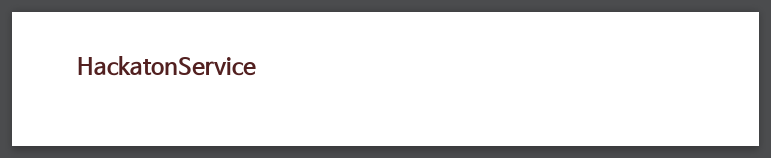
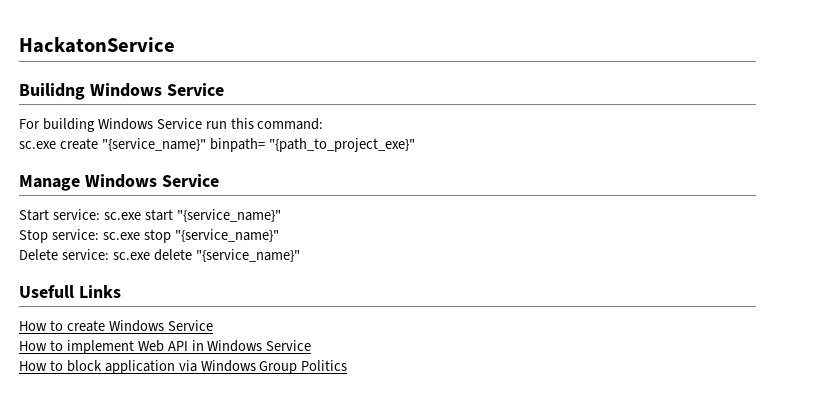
+ Builidng Windows Service
+ For building Windows Service run this command:
+ sc.exe create "{service_name}" binpath= "{path_to_project_exe}"
+ Manage Windows Service
+ Start service: sc.exe start "{service_name}"
+ Stop service: sc.exe stop "{service_name}"
+ Delete service: sc.exe delete "{service_name}"
+ Usefull Links
+ How to create Windows Service
+ How to implement Web API in Windows Service
+ How to block application via Windows Group Politics

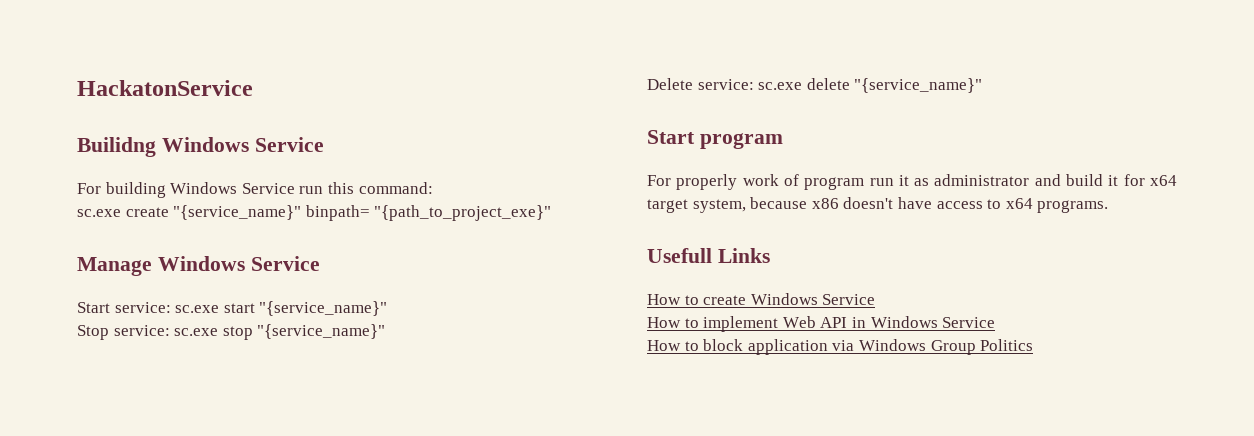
+ Start program
+ For properly work of program run it as administrator and build it for x64 target system, because x86 doesn't have access to x64 programs.

